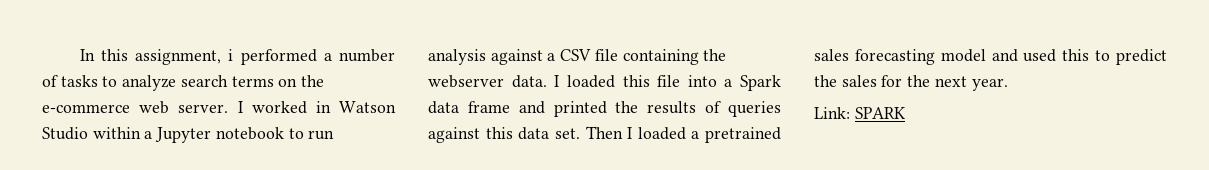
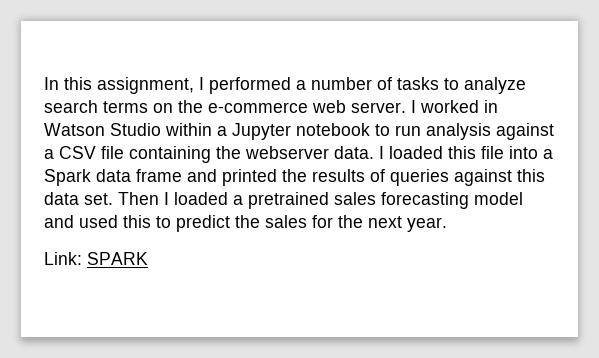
- In this assignment, i performed a number of tasks to analyze search terms on the e-commerce web server.
+ In this assignment, I performed a number of tasks to analyze search terms on the e-commerce web server.

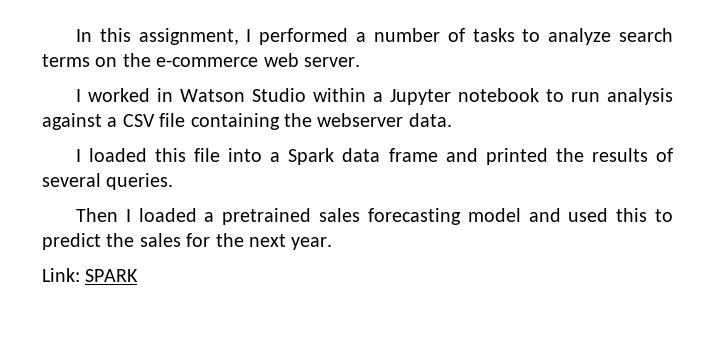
- In this assignment, I performed a number of tasks to analyze search terms on the e-commerce web server. I worked in Watson Studio within a Jupyter notebook to run analysis against a CSV file containing the webserver data. I loaded this file into a Spark data frame and printed the results of queries against this data set. Then I loaded a pretrained sales forecasting model and used this to predict the sales for the next year.
+ In this assignment, I performed a number of tasks to analyze search terms on the e-commerce web server.
+ I worked in Watson Studio within a Jupyter notebook to run analysis against a CSV file containing the webserver data.
+ I loaded this file into a Spark data frame and printed the results of several queries.
+ Then I loaded a pretrained sales forecasting model and used this to predict the sales for the next year.

